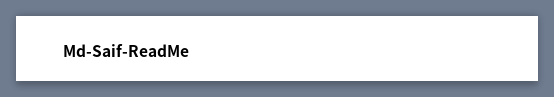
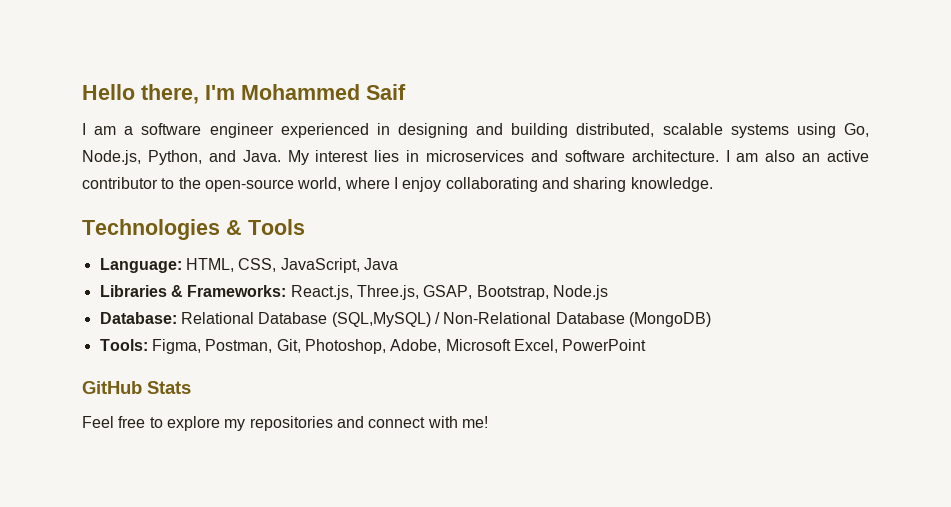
- Md-Saif-ReadMe
+ Hello there, I'm Mohammed Saif
+ I am a software engineer experienced in designing and building distributed, scalable systems using Go, Node.js, Python, and Java. My interest lies in microservices and software architecture. I am also an active contributor to the open-source world, where I enjoy collaborating and sharing knowledge.
+ Technologies & Tools
+ Language: HTML, CSS, JavaScript, Java
+ Libraries & Frameworks: React.js, Three.js, GSAP, Bootstrap, Node.js
+ Database: Relational Database (SQL,MySQL) / Non-Relational Database (MongoDB)
+ Tools: Figma, Postman, Git, Photoshop, Adobe, Microsoft Excel, PowerPoint
+ GitHub Stats
+ Feel free to explore my repositories and connect with me!

